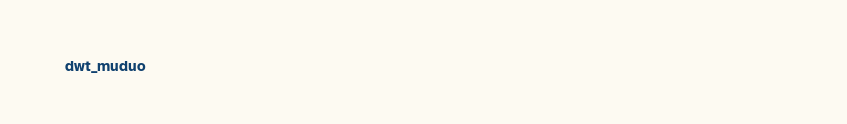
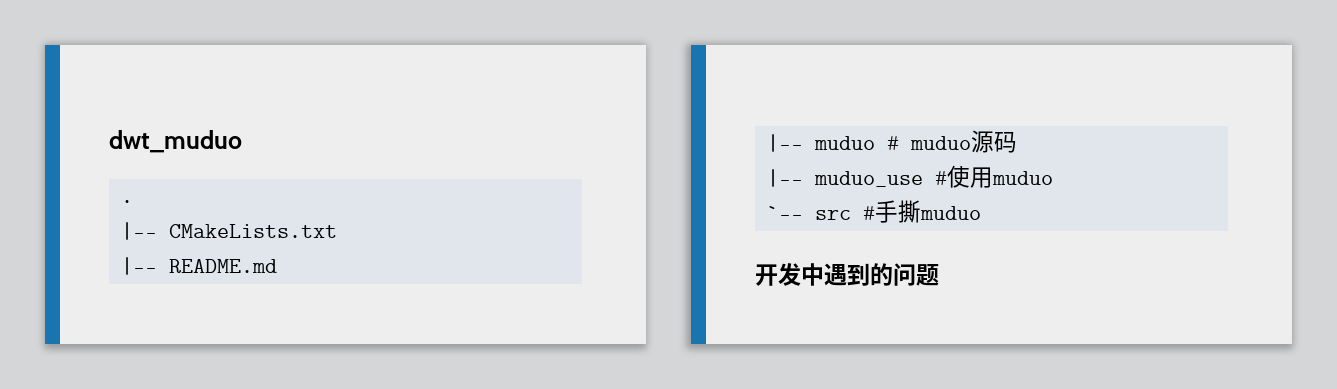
+ .
+ |-- CMakeLists.txt
+ |-- README.md
+ |-- muduo # muduo源码
+ |-- muduo_use #使用muduo
+ `-- src #手撕muduo
+ 开发中遇到的问题

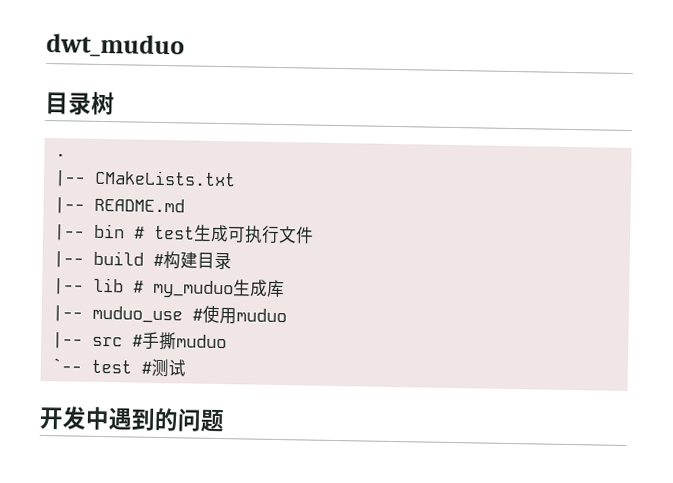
+ 目录树
- |-- muduo # muduo源码
+ |-- bin # test生成可执行文件
+ |-- build #构建目录
+ |-- lib # my_muduo生成库
- `-- src #手撕muduo
+ |-- src #手撕muduo
+ `-- test #测试

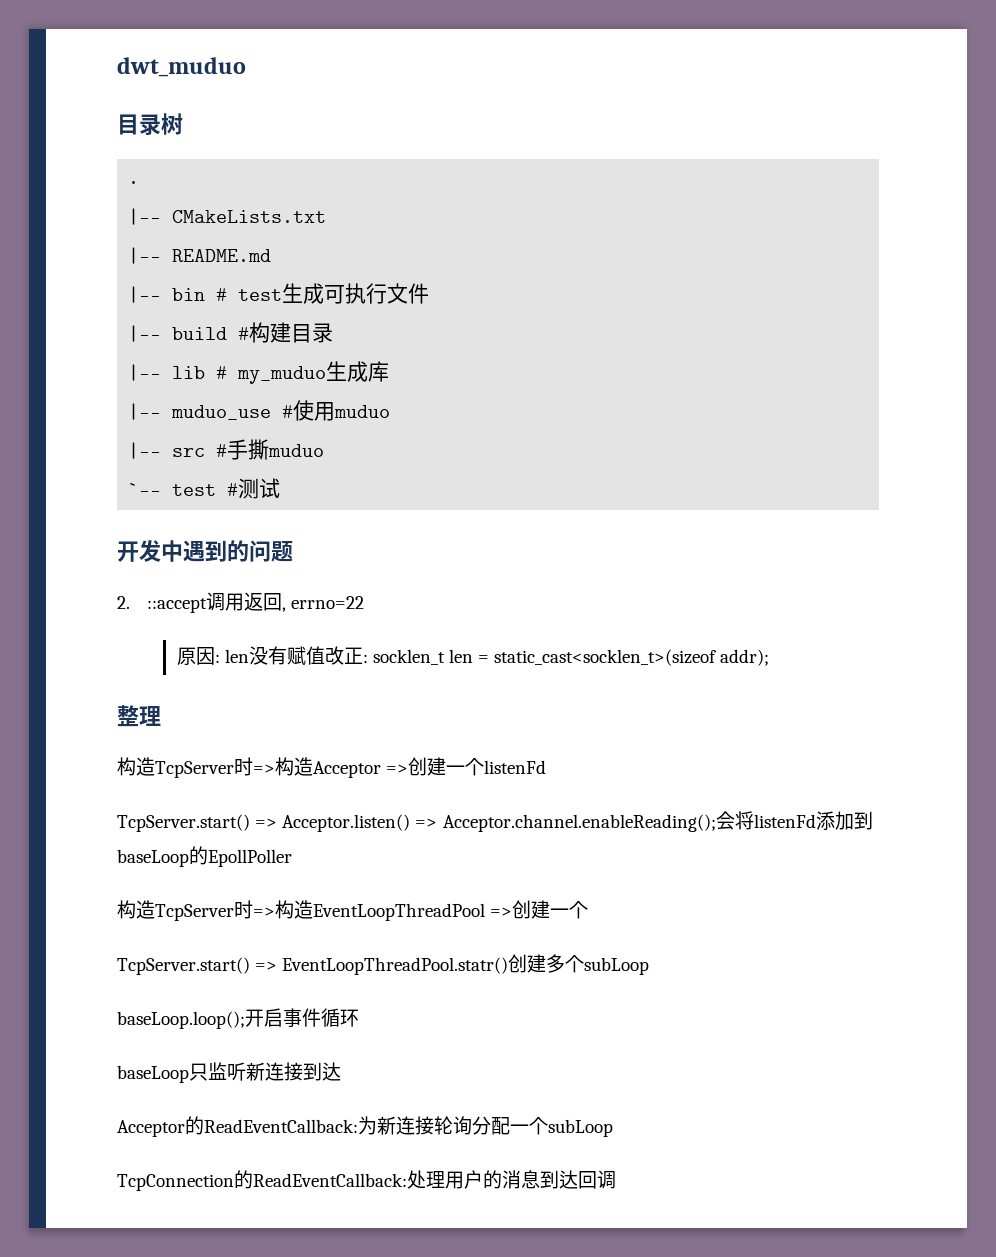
+ 2. ::accept调用返回, errno=22
+ 原因: len没有赋值改正: socklen_t len = static_cast<socklen_t>(sizeof addr);
+ 整理
+ 构造TcpServer时=>构造Acceptor =>创建一个listenFd
+ TcpServer.start() => Acceptor.listen() => Acceptor.channel.enableReading();会将listenFd添加到baseLoop的EpollPoller
+ 构造TcpServer时=>构造EventLoopThreadPool =>创建一个
+ TcpServer.start() => EventLoopThreadPool.statr()创建多个subLoop
+ baseLoop.loop();开启事件循环
+ baseLoop只监听新连接到达
+ Acceptor的ReadEventCallback:为新连接轮询分配一个subLoop
+ TcpConnection的ReadEventCallback:处理用户的消息到达回调

